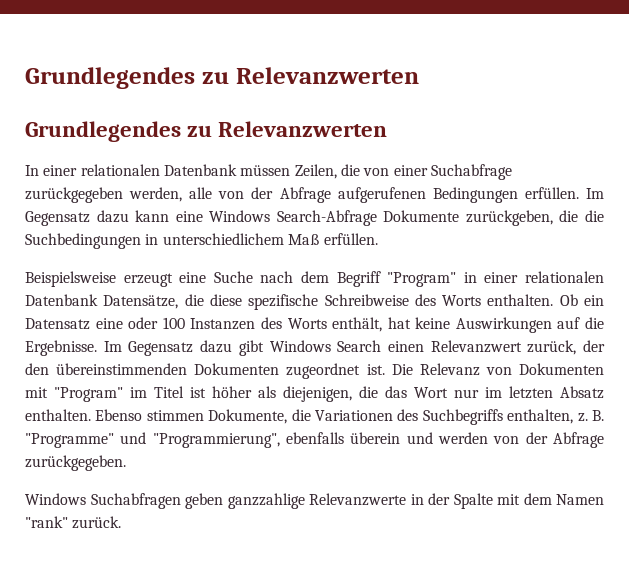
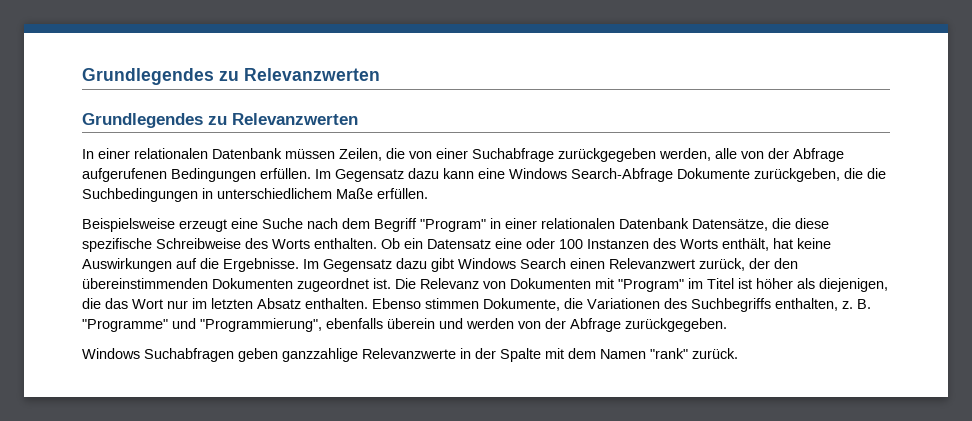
- Im Gegensatz dazu kann eine Windows Search-Abfrage Dokumente zurückgeben, die die Suchbedingungen in unterschiedlichem Maß erfüllen.
+ Im Gegensatz dazu kann eine Windows Search-Abfrage Dokumente zurückgeben, die die Suchbedingungen in unterschiedlichem Maße erfüllen.

